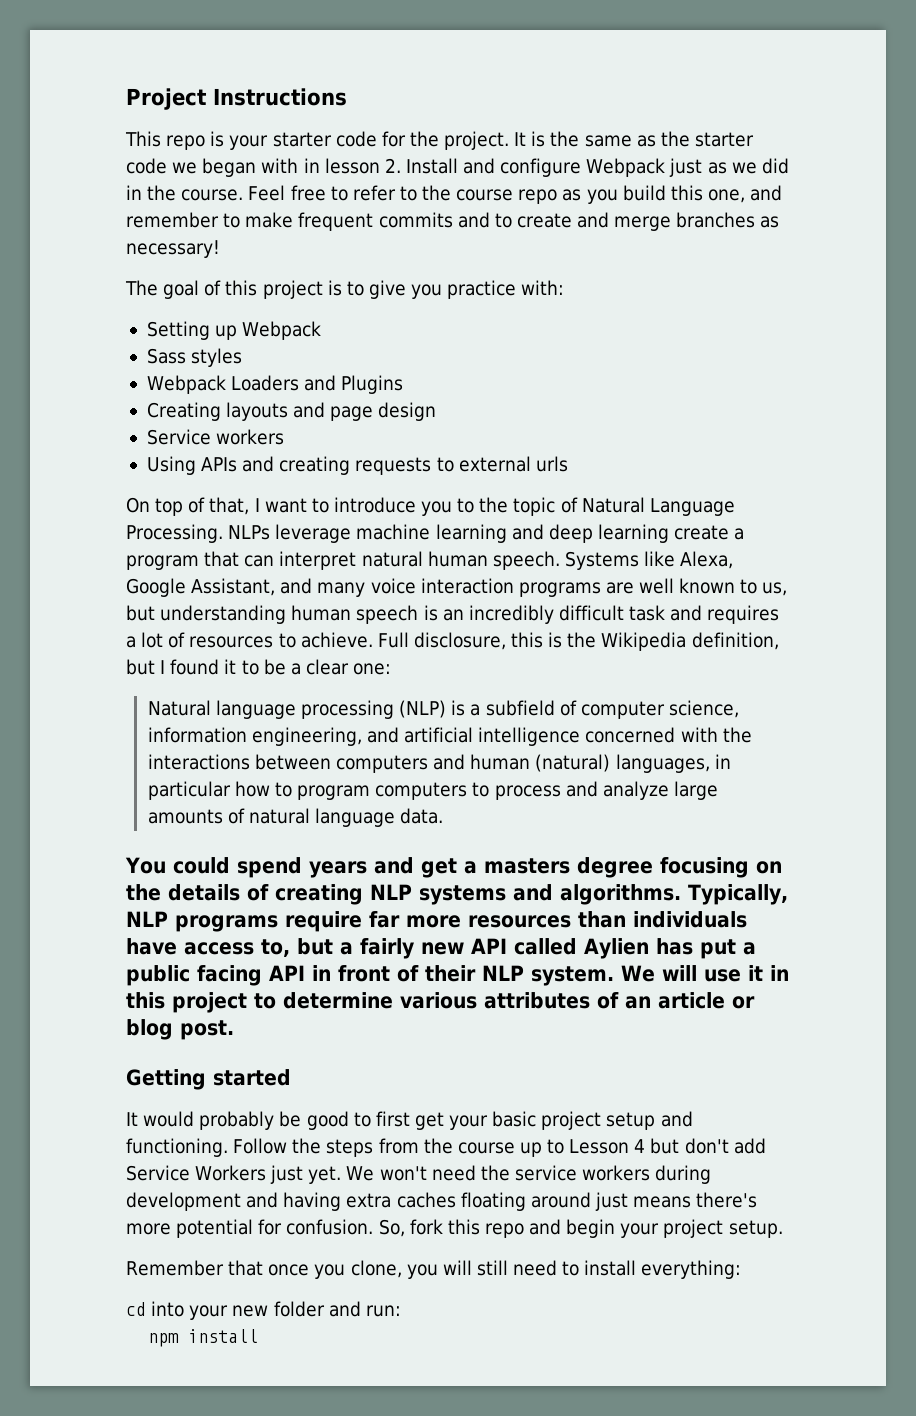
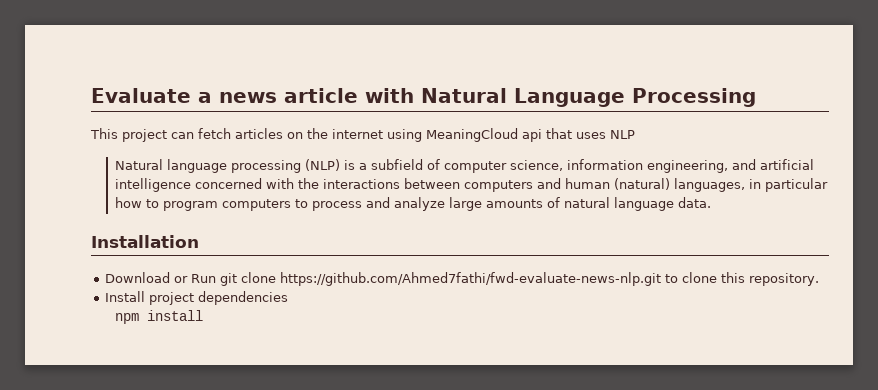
- Project Instructions
- This repo is your starter code for the project. It is the same as the starter code we began with in lesson 2. Install and configure Webpack just as we did in the course. Feel free to refer to the course repo as you build this one, and remember to make frequent commits and to create and merge branches as necessary!
- The goal of this project is to give you practice with:
- Setting up Webpack
- Sass styles
- Webpack Loaders and Plugins
- Creating layouts and page design
- Service workers
- Using APIs and creating requests to external urls
- On top of that, I want to introduce you to the topic of Natural Language Processing. NLPs leverage machine learning and deep learning create a program that can interpret natural human speech. Systems like Alexa, Google Assistant, and many voice interaction programs are well known to us, but understanding human speech is an incredibly difficult task and requires a lot of resources to achieve. Full disclosure, this is the Wikipedia definition, but I found it to be a clear one:
+ Evaluate a news article with Natural Language Processing
+ This project can fetch articles on the internet using MeaningCloud api that uses NLP
- You could spend years and get a masters degree focusing on the details of creating NLP systems and algorithms. Typically, NLP programs require far more resources than individuals have access to, but a fairly new API called Aylien has put a public facing API in front of their NLP system. We will use it in this project to determine various attributes of an article or blog post.
- Getting started
- It would probably be good to first get your basic project setup and functioning. Follow the steps from the course up to Lesson 4 but don't add Service Workers just yet. We won't need the service workers during development and having extra caches floating around just means there's more potential for confusion. So, fork this repo and begin your project setup.
- Remember that once you clone, you will still need to install everything:
- cd into your new folder and run:
+ Installation
+ Download or Run git clone https://github.com/Ahmed7fathi/fwd-evaluate-news-nlp.git to clone this repository.
+ Install project dependencies

